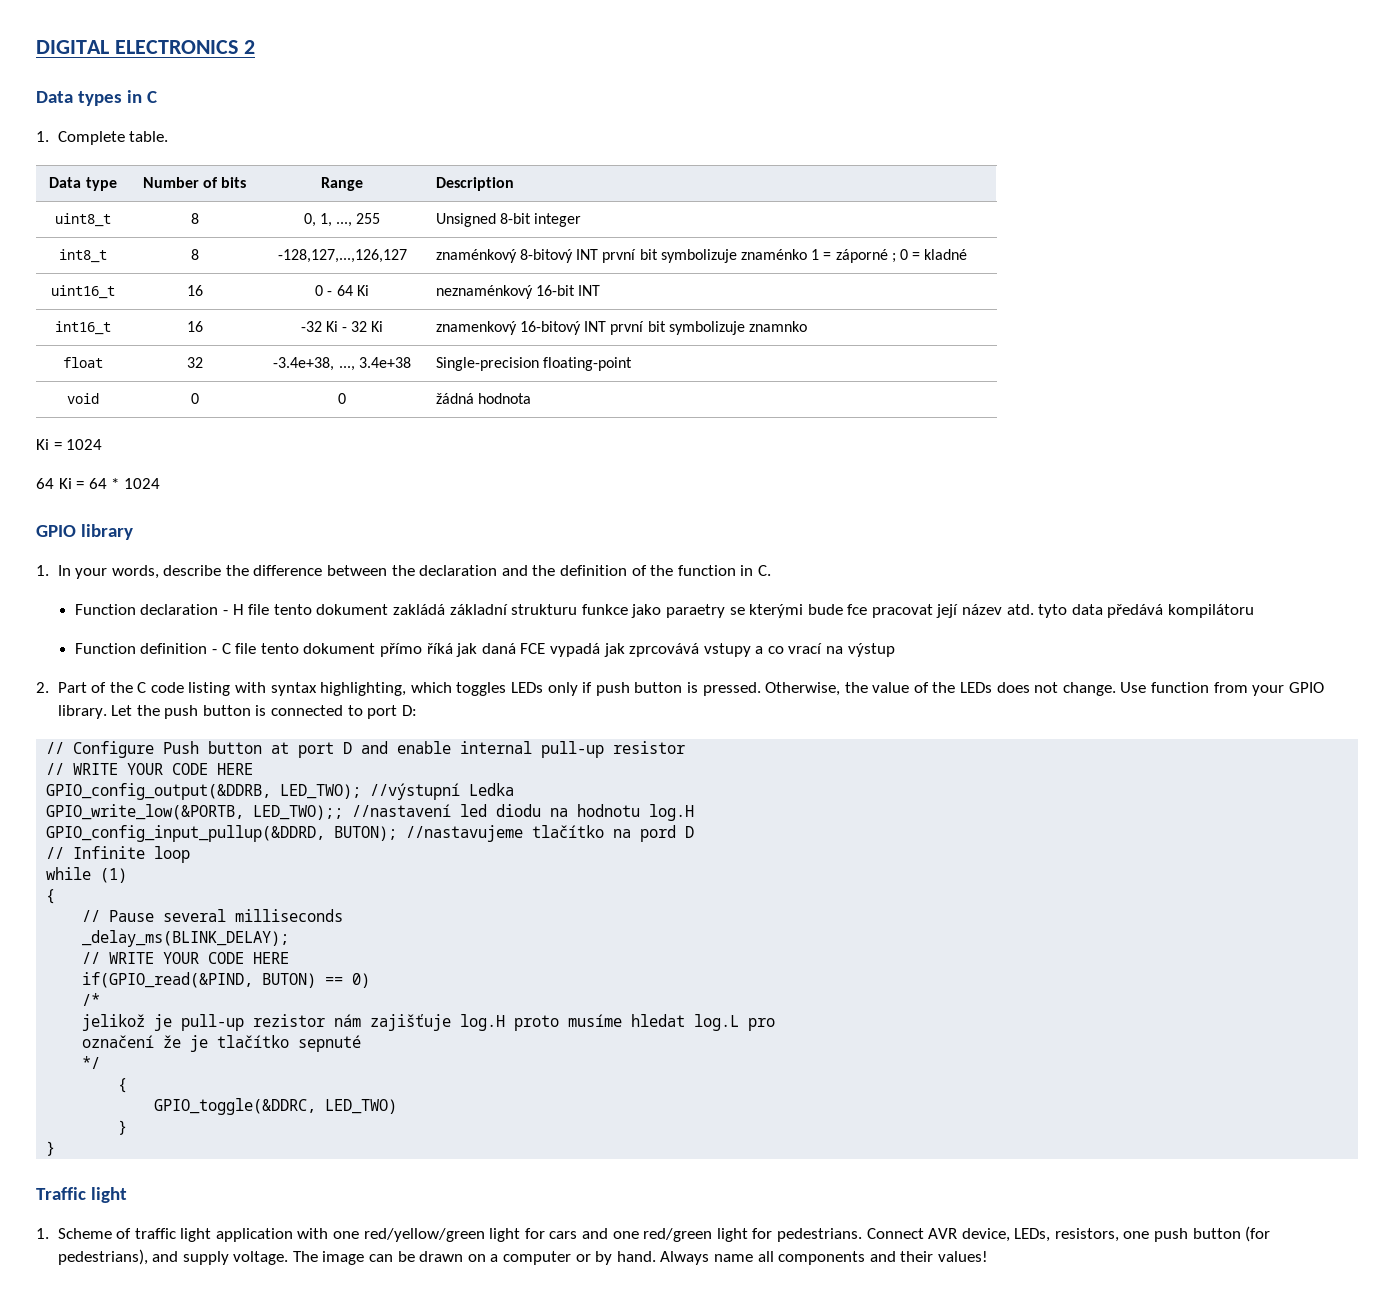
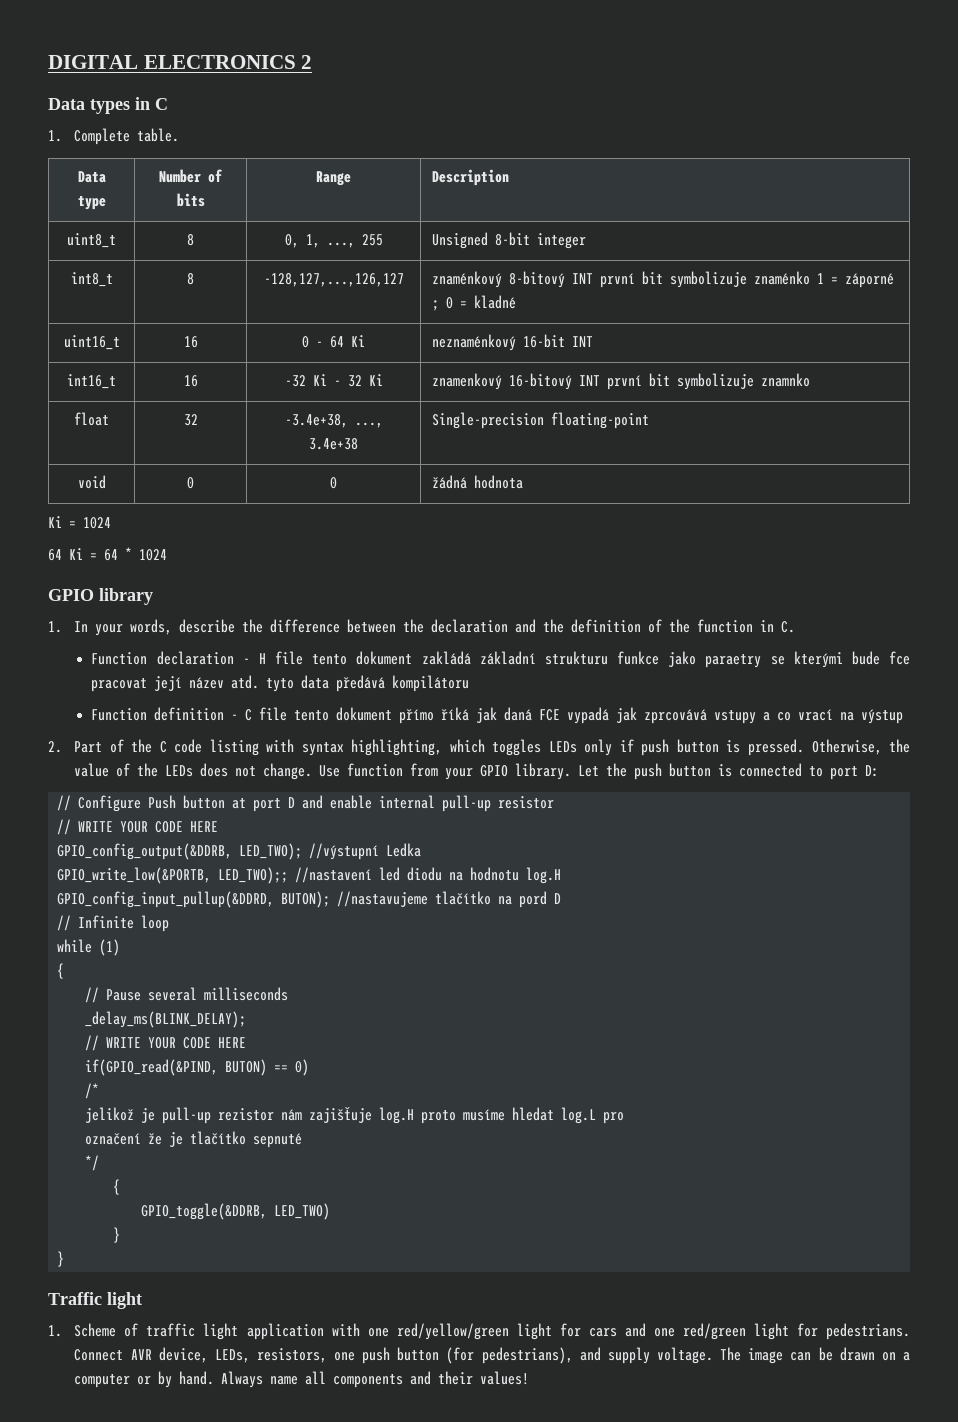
- GPIO_toggle(&DDRC, LED_TWO)
+ GPIO_toggle(&DDRB, LED_TWO)

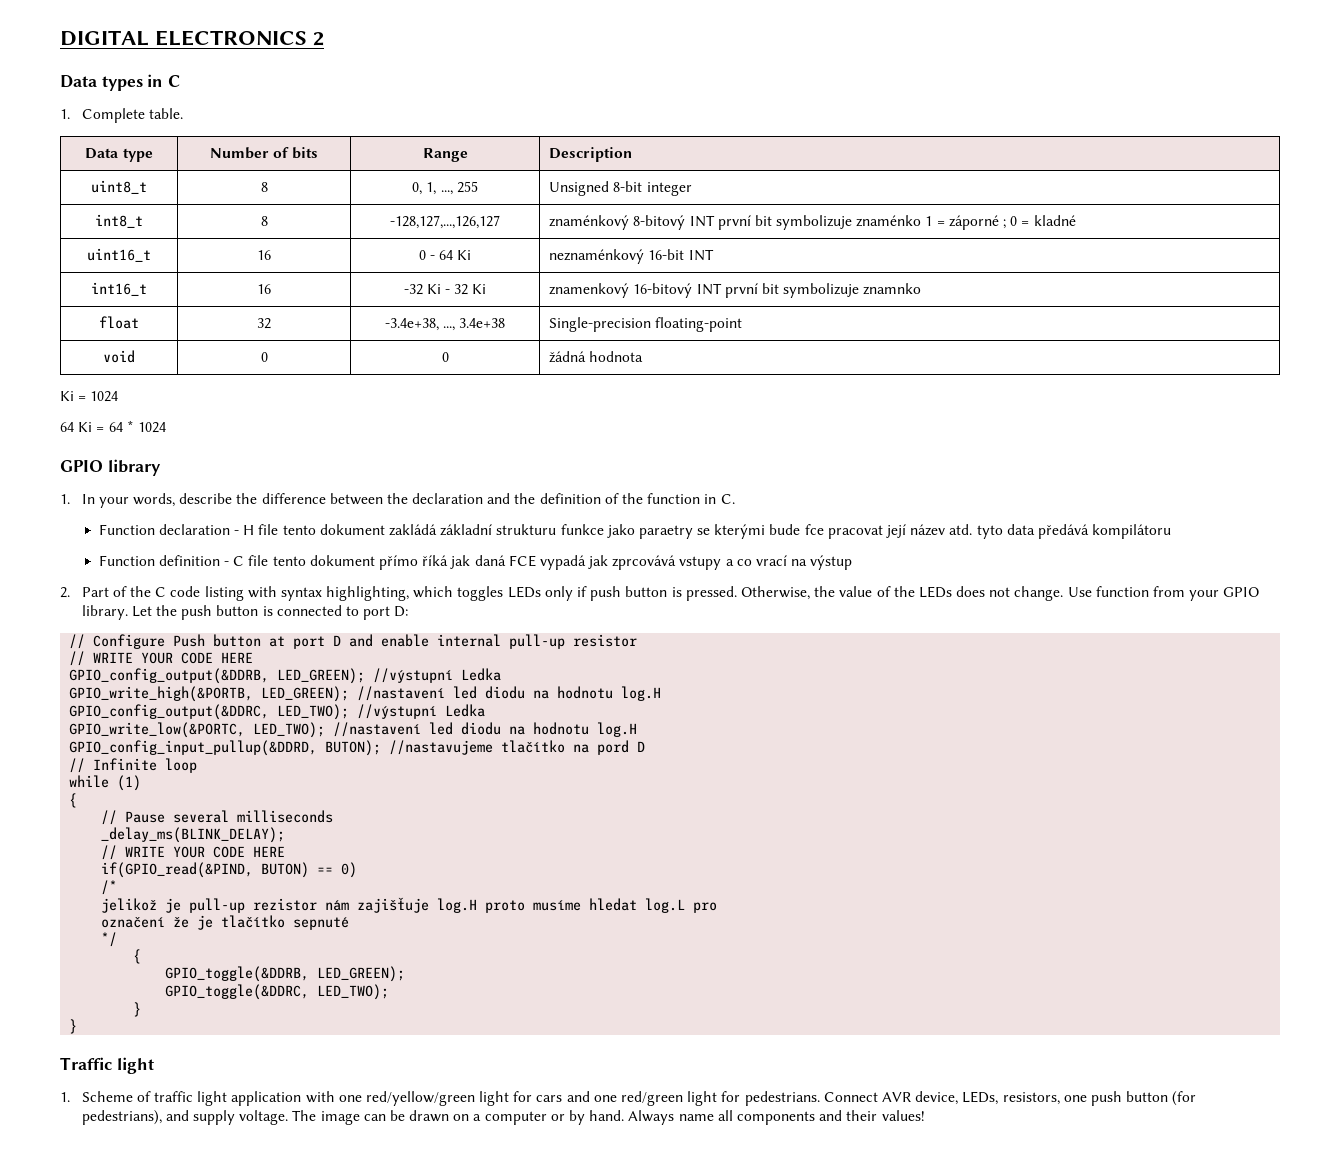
- GPIO_config_output(&DDRB, LED_TWO); //výstupní Ledka
+ GPIO_config_output(&DDRB, LED_GREEN); //výstupní Ledka
+ GPIO_write_high(&PORTB, LED_GREEN); //nastavení led diodu na hodnotu log.H
+ GPIO_config_output(&DDRC, LED_TWO); //výstupní Ledka
- GPIO_write_low(&PORTB, LED_TWO);; //nastavení led diodu na hodnotu log.H
+ GPIO_write_low(&PORTC, LED_TWO); //nastavení led diodu na hodnotu log.H
- GPIO_toggle(&DDRB, LED_TWO)
+ GPIO_toggle(&DDRB, LED_GREEN);
+ GPIO_toggle(&DDRC, LED_TWO);

